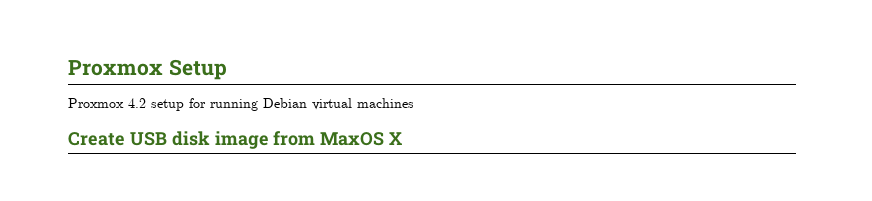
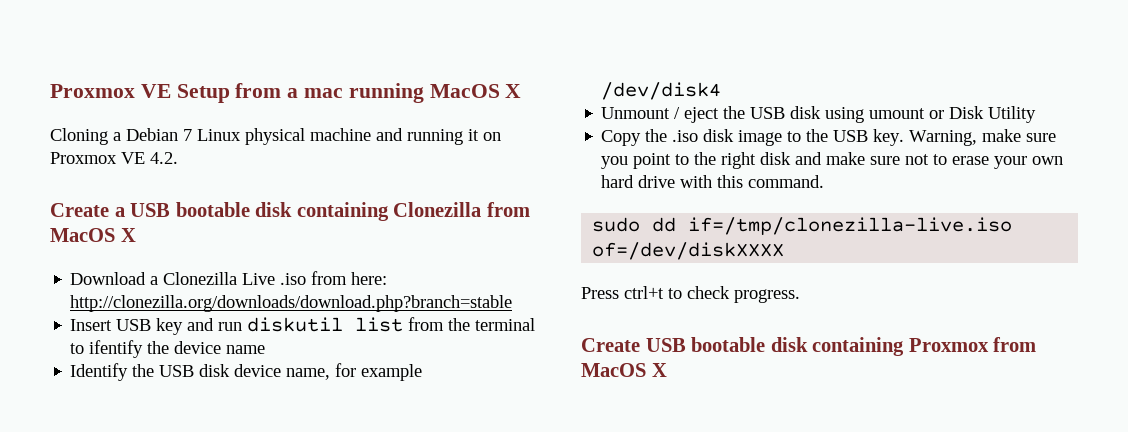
- Proxmox Setup
- Proxmox 4.2 setup for running Debian virtual machines
- Create USB disk image from MaxOS X
+ Proxmox VE Setup from a mac running MacOS X
+ Cloning a Debian 7 Linux physical machine and running it on Proxmox VE 4.2.
+ Create a USB bootable disk containing Clonezilla from MacOS X
+ Download a Clonezilla Live .iso from here: http://clonezilla.org/downloads/download.php?branch=stable
+ Insert USB key and run diskutil list from the terminal to ifentify the device name
+ Identify the USB disk device name, for example /dev/disk4
+ Unmount / eject the USB disk using umount or Disk Utility
+ Copy the .iso disk image to the USB key. Warning, make sure you point to the right disk and make sure not to erase your own hard drive with this command.
+ sudo dd if=/tmp/clonezilla-live.iso of=/dev/diskXXXX
+ Press ctrl+t to check progress.
+ Create USB bootable disk containing Proxmox from MacOS X

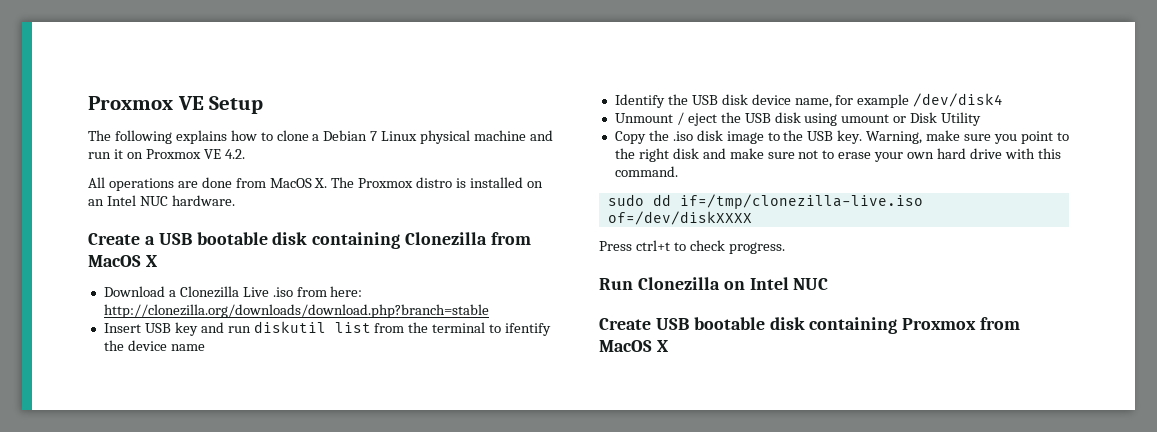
- Proxmox VE Setup from a mac running MacOS X
- Cloning a Debian 7 Linux physical machine and running it on Proxmox VE 4.2.
+ Proxmox VE Setup
+ The following explains how to clone a Debian 7 Linux physical machine and run it on Proxmox VE 4.2.
+ All operations are done from MacOS X. The Proxmox distro is installed on an Intel NUC hardware.
+ Run Clonezilla on Intel NUC

